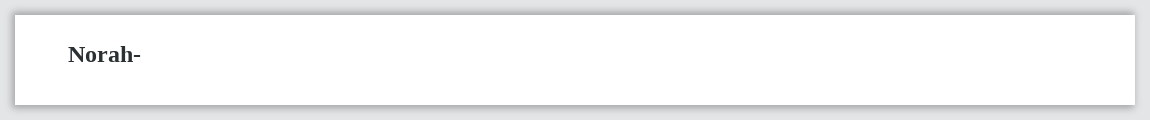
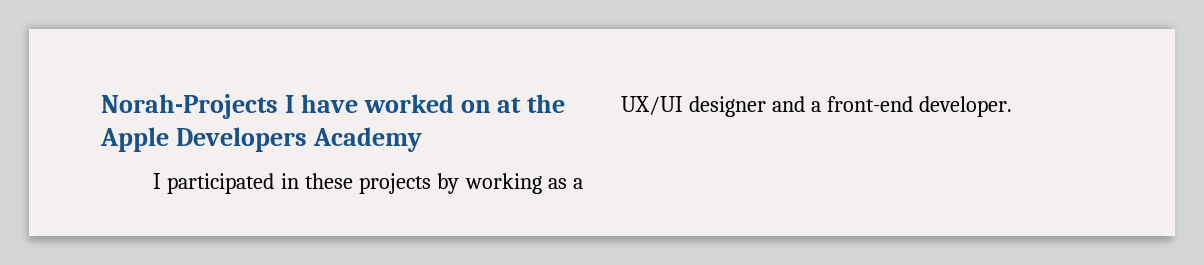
- Norah-
+ Norah-Projects I have worked on at the Apple Developers Academy
+ I participated in these projects by working as a UX/UI designer and a front-end developer.

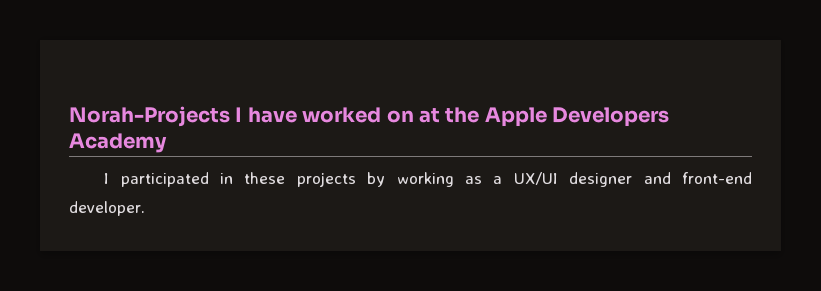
- I participated in these projects by working as a UX/UI designer and a front-end developer.
+ I participated in these projects by working as a UX/UI designer and front-end developer.

